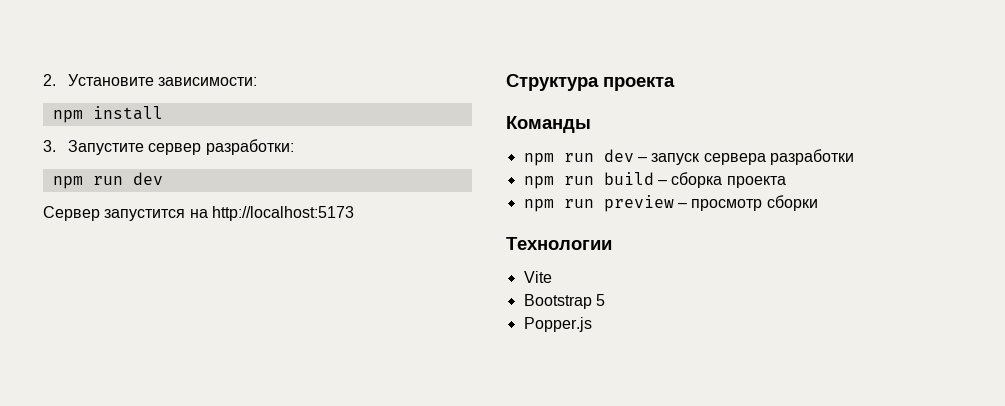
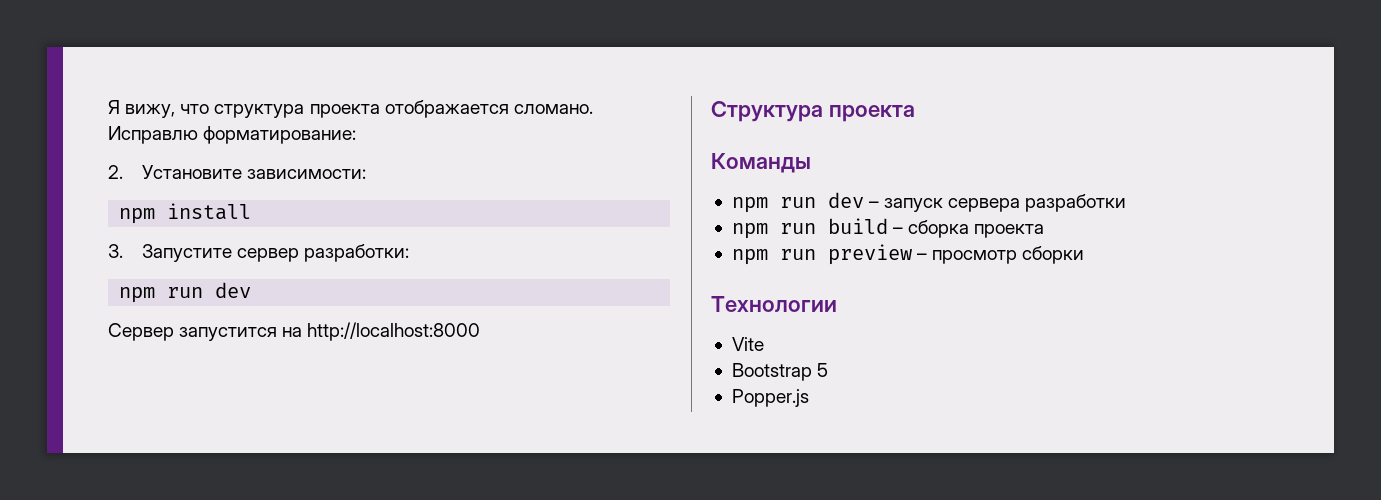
+ Я вижу, что структура проекта отображается сломано. Исправлю форматирование:
- Сервер запустится на http://localhost:5173
+ Сервер запустится на http://localhost:8000

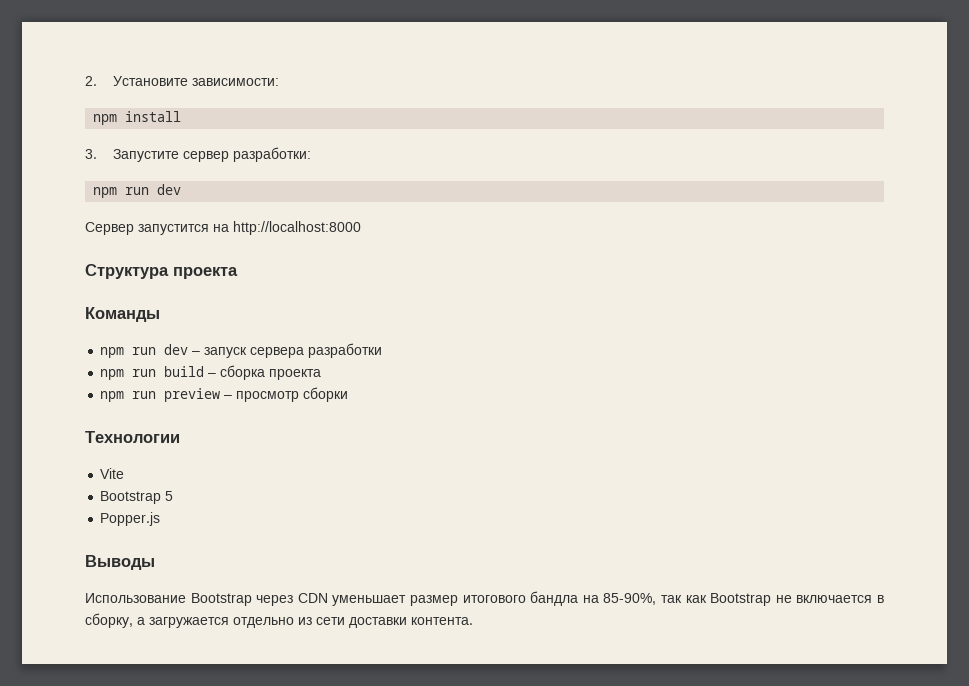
- Я вижу, что структура проекта отображается сломано. Исправлю форматирование:
+ Выводы
+ Использование Bootstrap через CDN уменьшает размер итогового бандла на 85-90%, так как Bootstrap не включается в сборку, а загружается отдельно из сети доставки контента.

